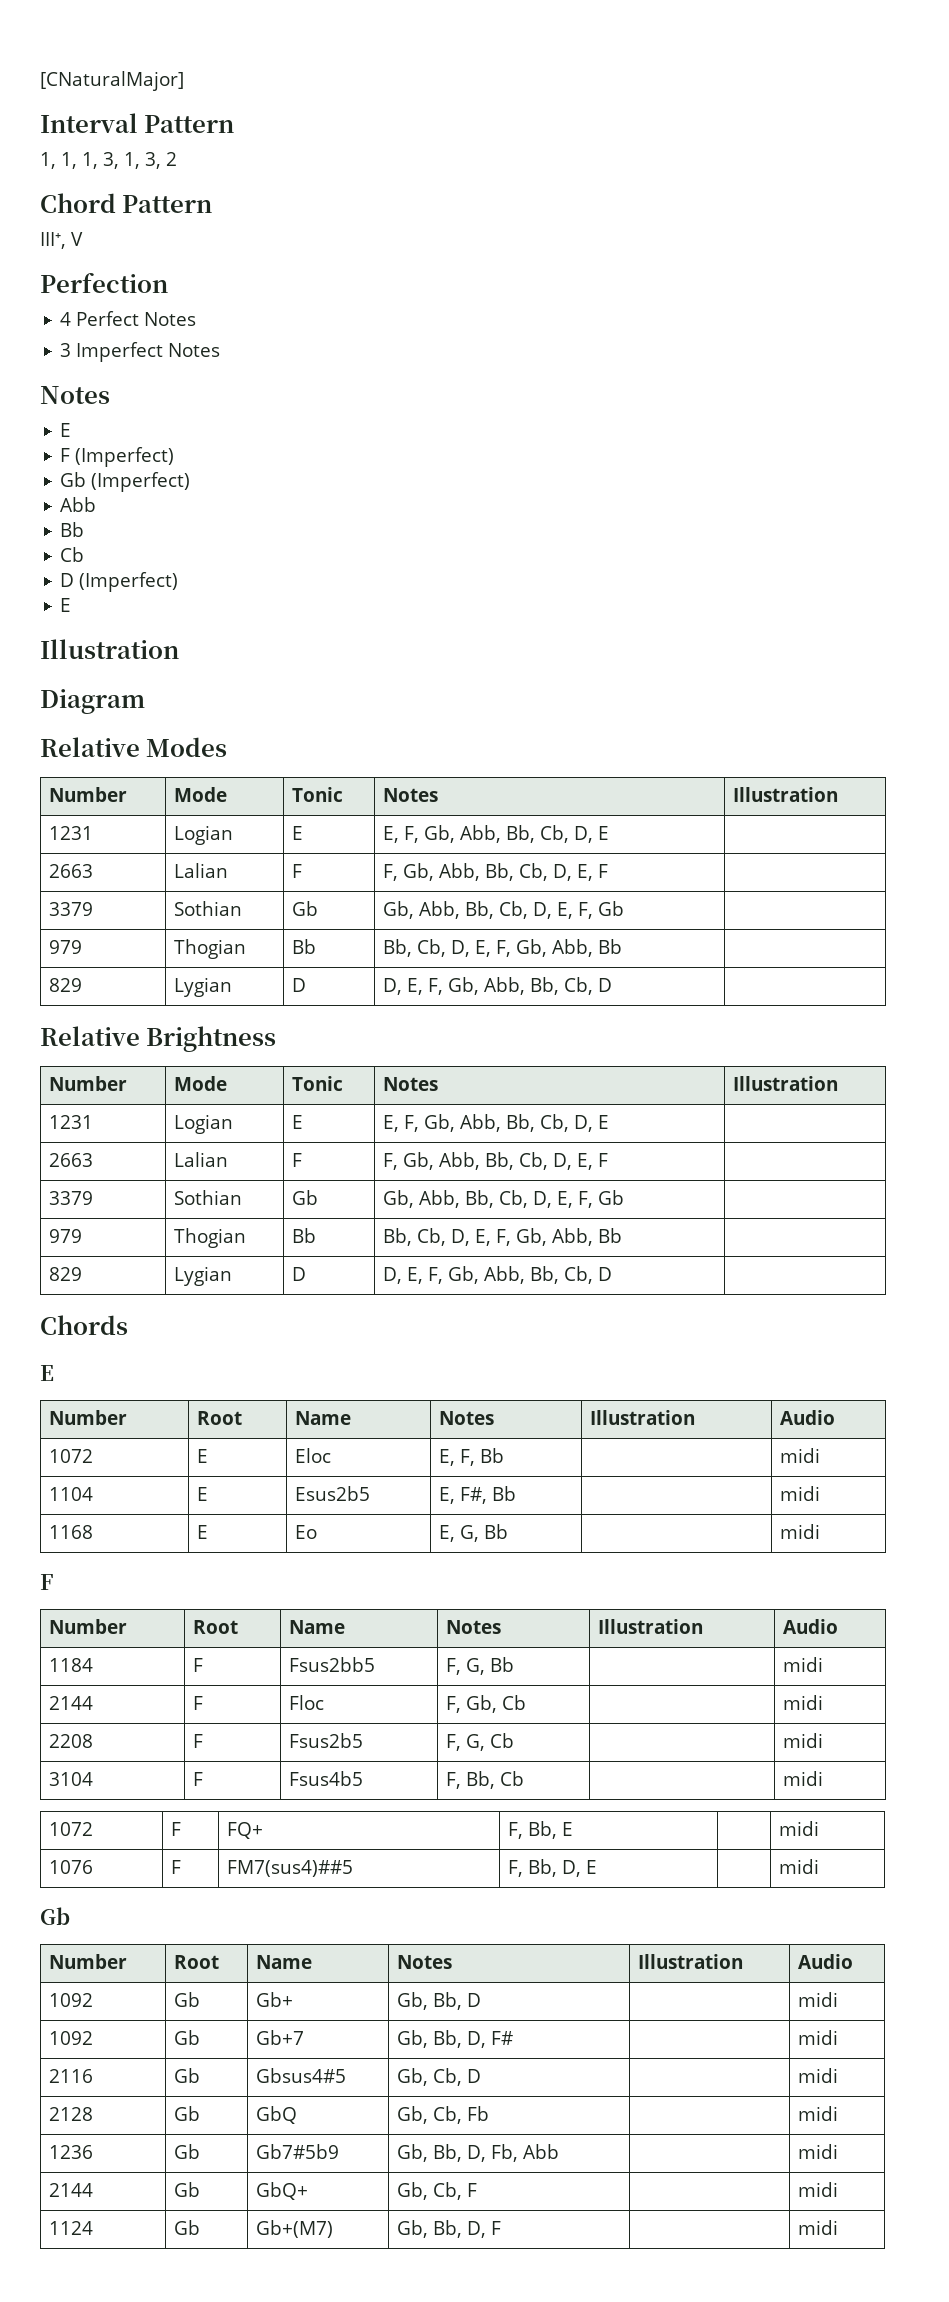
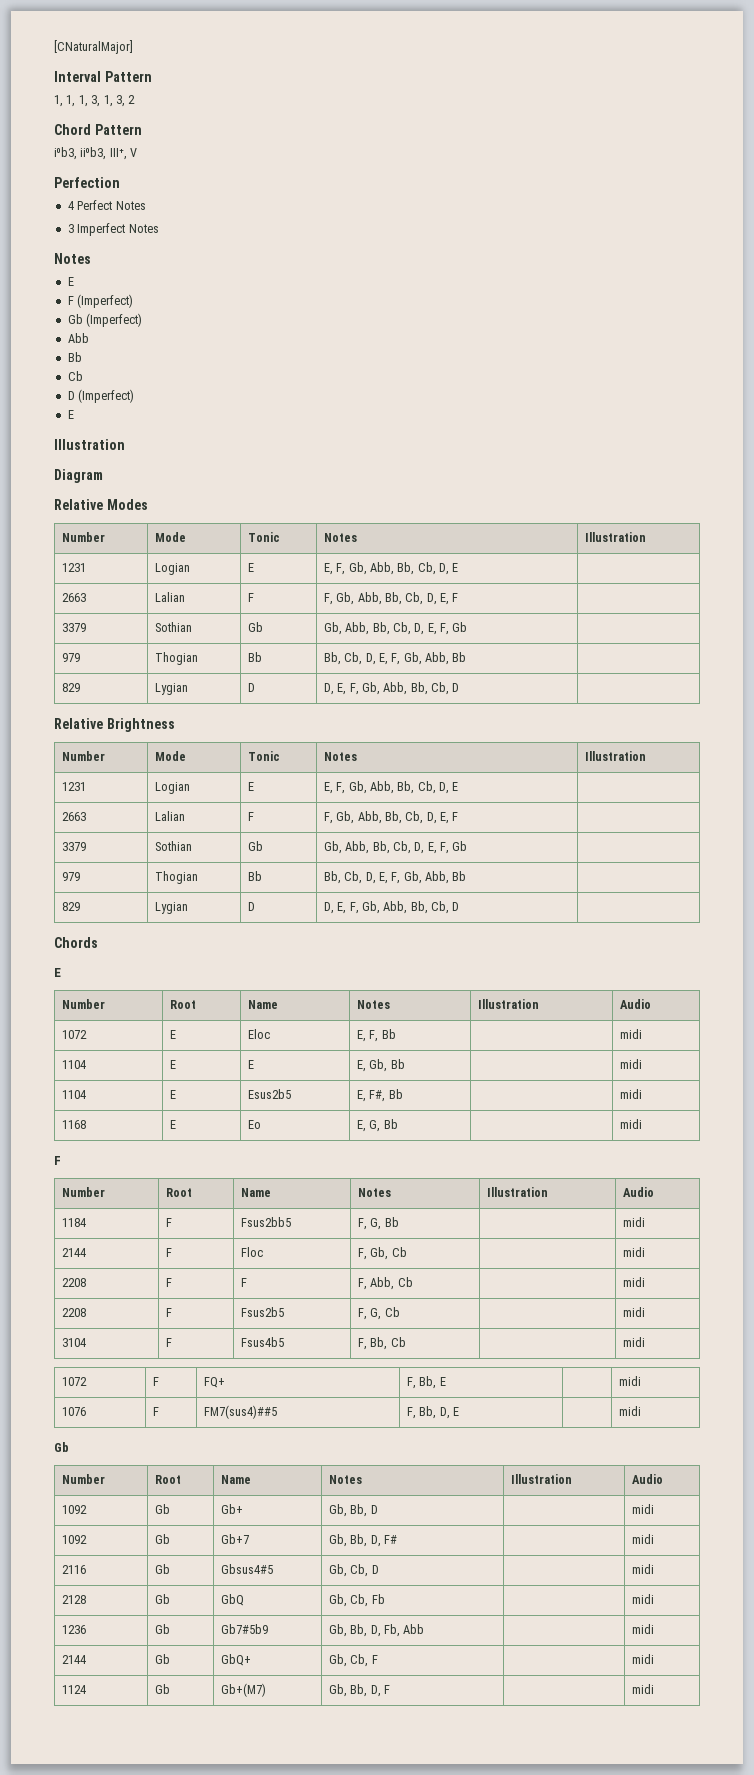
- III⁺, V
+ i⁰b3, ii⁰b3, III⁺, V
+ 1104 | E | E | E, Gb, Bb | | midi
+ 2208 | F | F | F, Abb, Cb | | midi

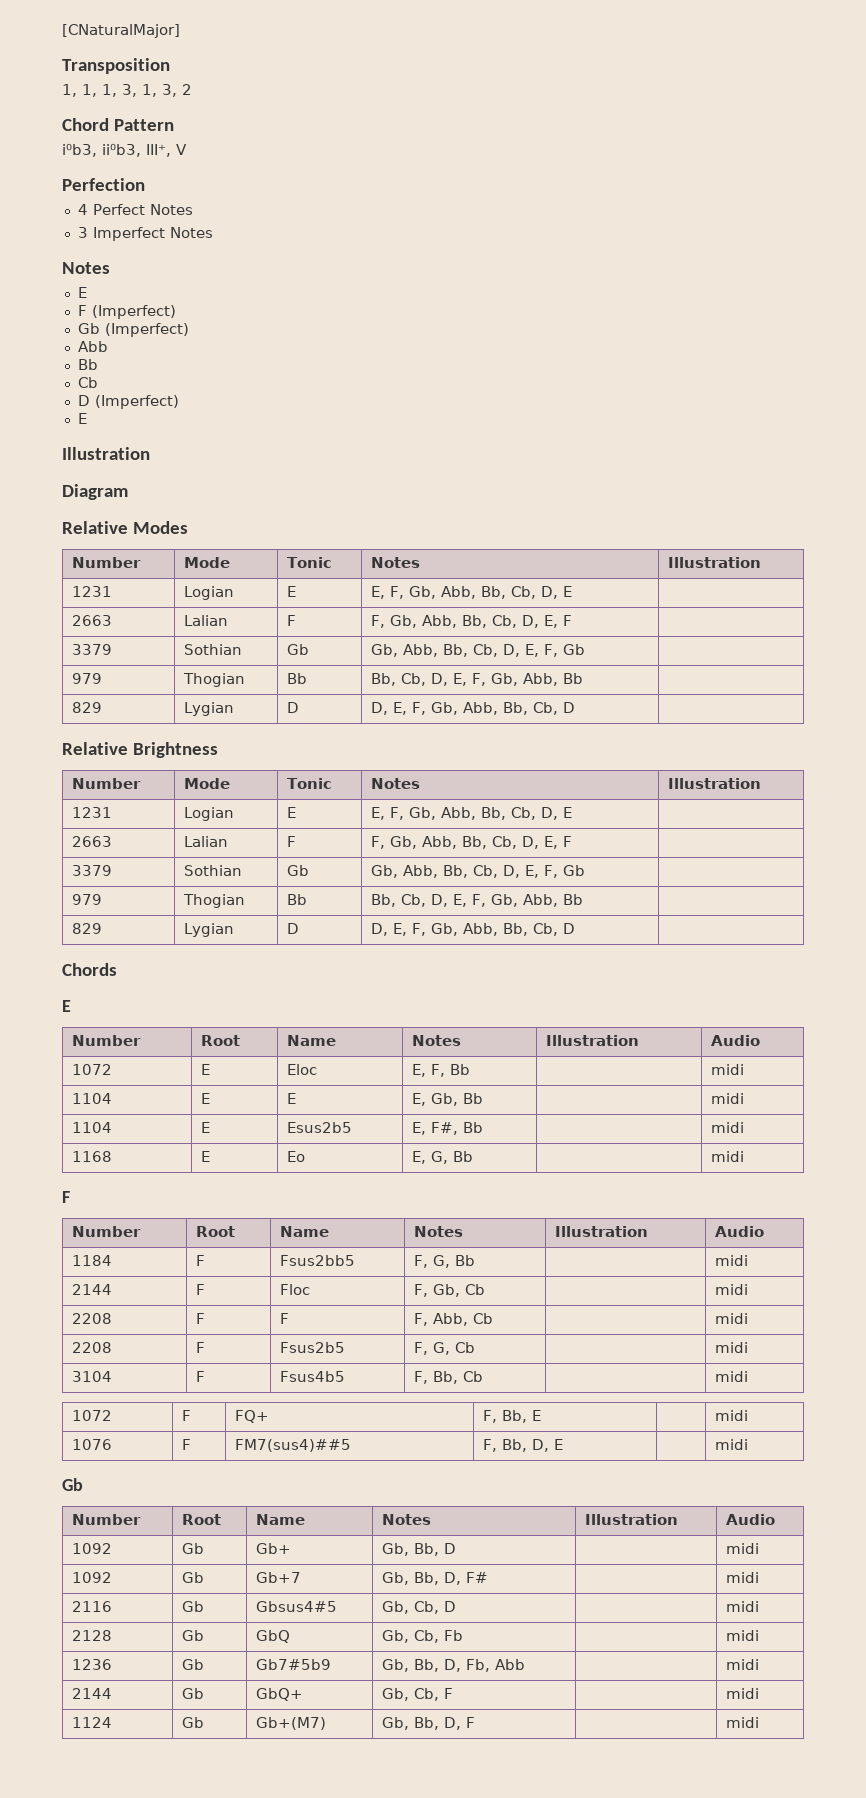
- Interval Pattern
+ Transposition

